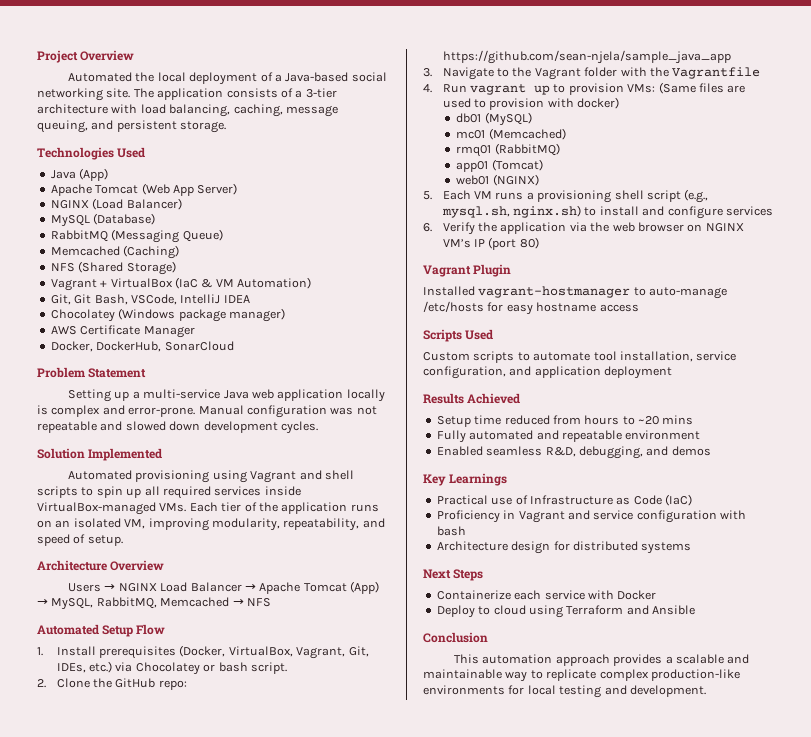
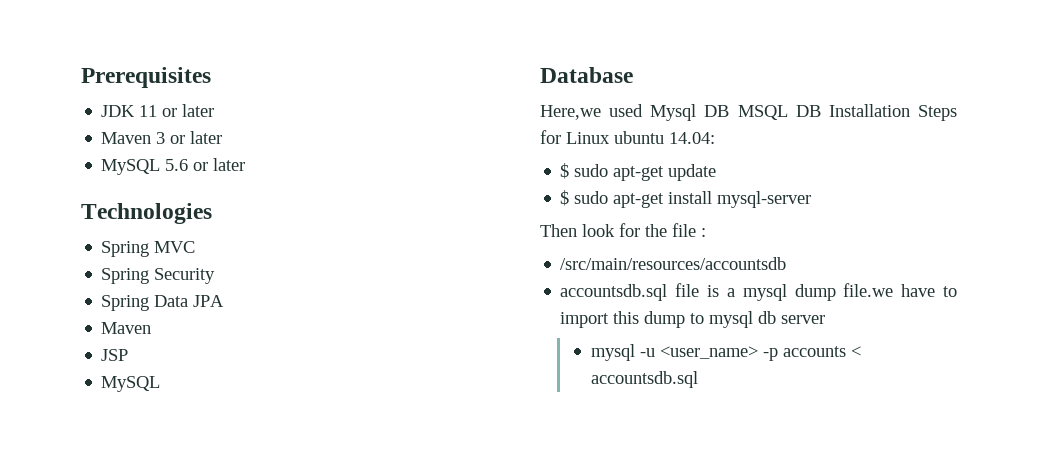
- Project Overview
- Automated the local deployment of a Java-based social networking site. The application consists of a 3-tier architecture with load balancing, caching, message queuing, and persistent storage.
- Technologies Used
- Java (App)
- Apache Tomcat (Web App Server)
- NGINX (Load Balancer)
- MySQL (Database)
- RabbitMQ (Messaging Queue)
- Memcached (Caching)
- NFS (Shared Storage)
- Vagrant + VirtualBox (IaC & VM Automation)
- Git, Git Bash, VSCode, IntelliJ IDEA
- Chocolatey (Windows package manager)
- AWS Certificate Manager
- Docker, DockerHub, SonarCloud
- Problem Statement
- Setting up a multi-service Java web application locally is complex and error-prone. Manual configuration was not repeatable and slowed down development cycles.
- Solution Implemented
- Automated provisioning using Vagrant and shell scripts to spin up all required services inside VirtualBox-managed VMs. Each tier of the application runs on an isolated VM, improving modularity, repeatability, and speed of setup.
- Architecture Overview
- Users → NGINX Load Balancer → Apache Tomcat (App) → MySQL, RabbitMQ, Memcached → NFS
- Automated Setup Flow
- 1. Install prerequisites (Docker, VirtualBox, Vagrant, Git, IDEs, etc.) via Chocolatey or bash script.
- 2. Clone the GitHub repo: https://github.com/sean-njela/sample_java_app
- 3. Navigate to the Vagrant folder with the Vagrantfile
- 4. Run vagrant up to provision VMs: (Same files are used to provision with docker)
- db01 (MySQL)
- mc01 (Memcached)
- rmq01 (RabbitMQ)
- app01 (Tomcat)
- web01 (NGINX)
- 5. Each VM runs a provisioning shell script (e.g., mysql.sh, nginx.sh) to install and configure services
- 6. Verify the application via the web browser on NGINX VM’s IP (port 80)
- Vagrant Plugin
- Installed vagrant-hostmanager to auto-manage /etc/hosts for easy hostname access
- Scripts Used
- Custom scripts to automate tool installation, service configuration, and application deployment
- Results Achieved
- Setup time reduced from hours to ~20 mins
- Fully automated and repeatable environment
- Enabled seamless R&D, debugging, and demos
- Key Learnings
- Practical use of Infrastructure as Code (IaC)
- Proficiency in Vagrant and service configuration with bash
- Architecture design for distributed systems
- Next Steps
- Containerize each service with Docker
- Deploy to cloud using Terraform and Ansible
- Conclusion
- This automation approach provides a scalable and maintainable way to replicate complex production-like environments for local testing and development.
+ Prerequisites
+ JDK 11 or later
+ Maven 3 or later
+ MySQL 5.6 or later
+ Technologies
+ Spring MVC
+ Spring Security
+ Spring Data JPA
+ Maven
+ JSP
+ MySQL
+ Database
+ Here,we used Mysql DB MSQL DB Installation Steps for Linux ubuntu 14.04:
+ $ sudo apt-get update
+ $ sudo apt-get install mysql-server
+ Then look for the file :
+ /src/main/resources/accountsdb
+ accountsdb.sql file is a mysql dump file.we have to import this dump to mysql db server
+ mysql -u <user_name> -p accounts < accountsdb.sql

